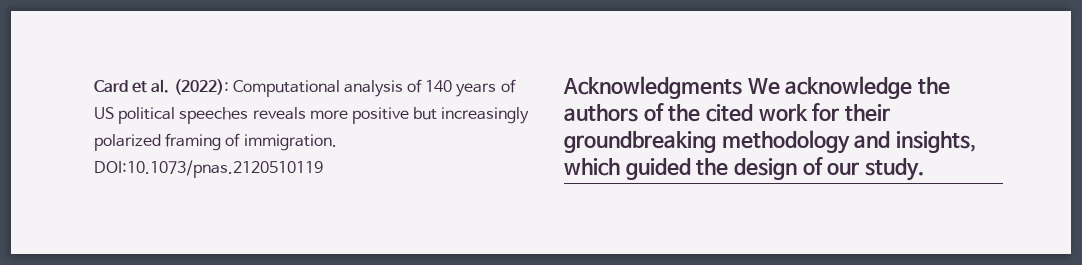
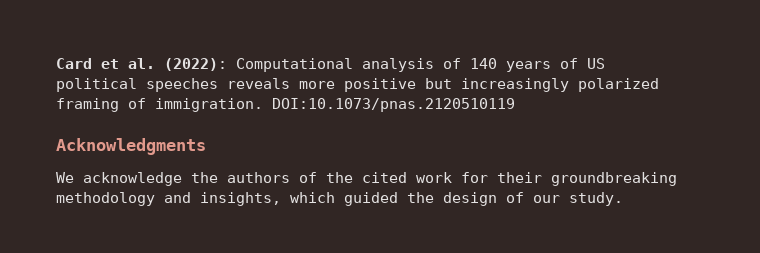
- Acknowledgments We acknowledge the authors of the cited work for their groundbreaking methodology and insights, which guided the design of our study.
+ Acknowledgments
+ We acknowledge the authors of the cited work for their groundbreaking methodology and insights, which guided the design of our study.

